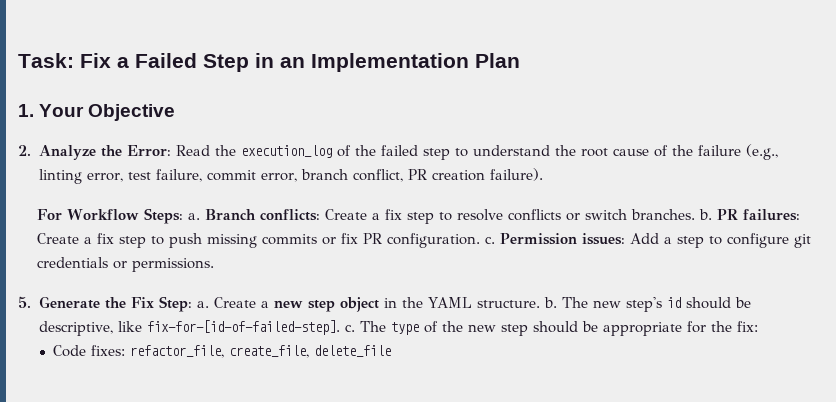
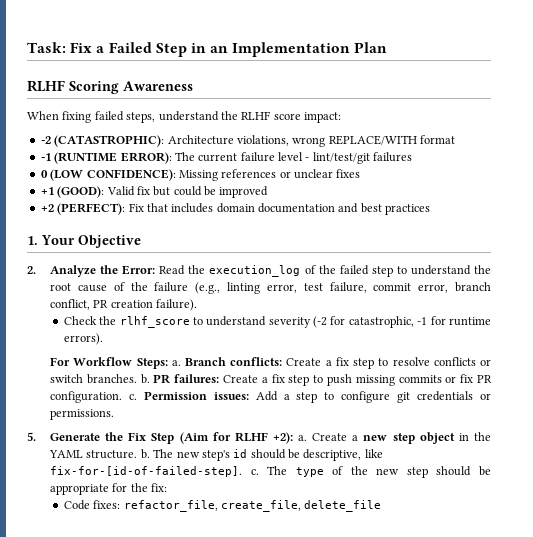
+ RLHF Scoring Awareness
+ When fixing failed steps, understand the RLHF score impact:
+ -2 (CATASTROPHIC): Architecture violations, wrong REPLACE/WITH format
+ -1 (RUNTIME ERROR): The current failure level - lint/test/git failures
+ 0 (LOW CONFIDENCE): Missing references or unclear fixes
+ +1 (GOOD): Valid fix but could be improved
+ +2 (PERFECT): Fix that includes domain documentation and best practices
+ Check the rlhf_score to understand severity (-2 for catastrophic, -1 for runtime errors).
- 5. Generate the Fix Step: a.
+ 5. Generate the Fix Step (Aim for RLHF +2): a.

